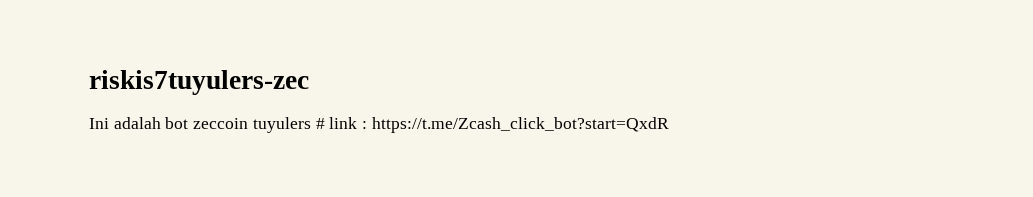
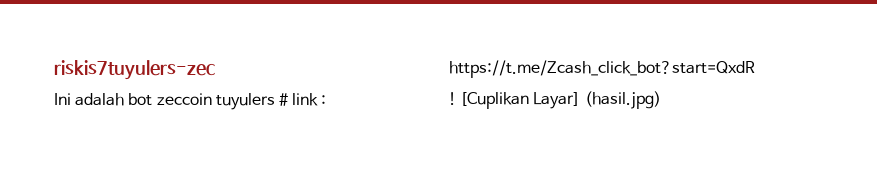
+ ! [Cuplikan Layar] (hasil.jpg)

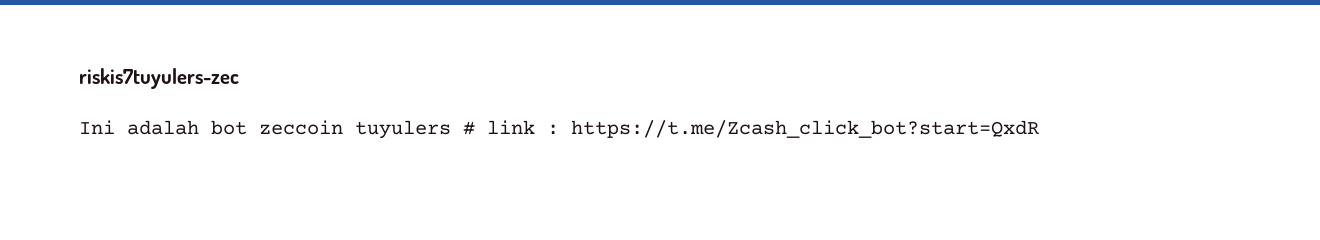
- ! [Cuplikan Layar] (hasil.jpg)

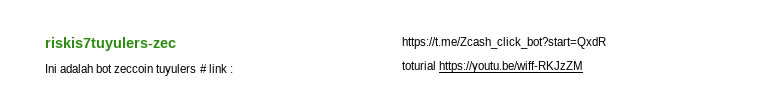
+ toturial https://youtu.be/wiff-RKJzZM

